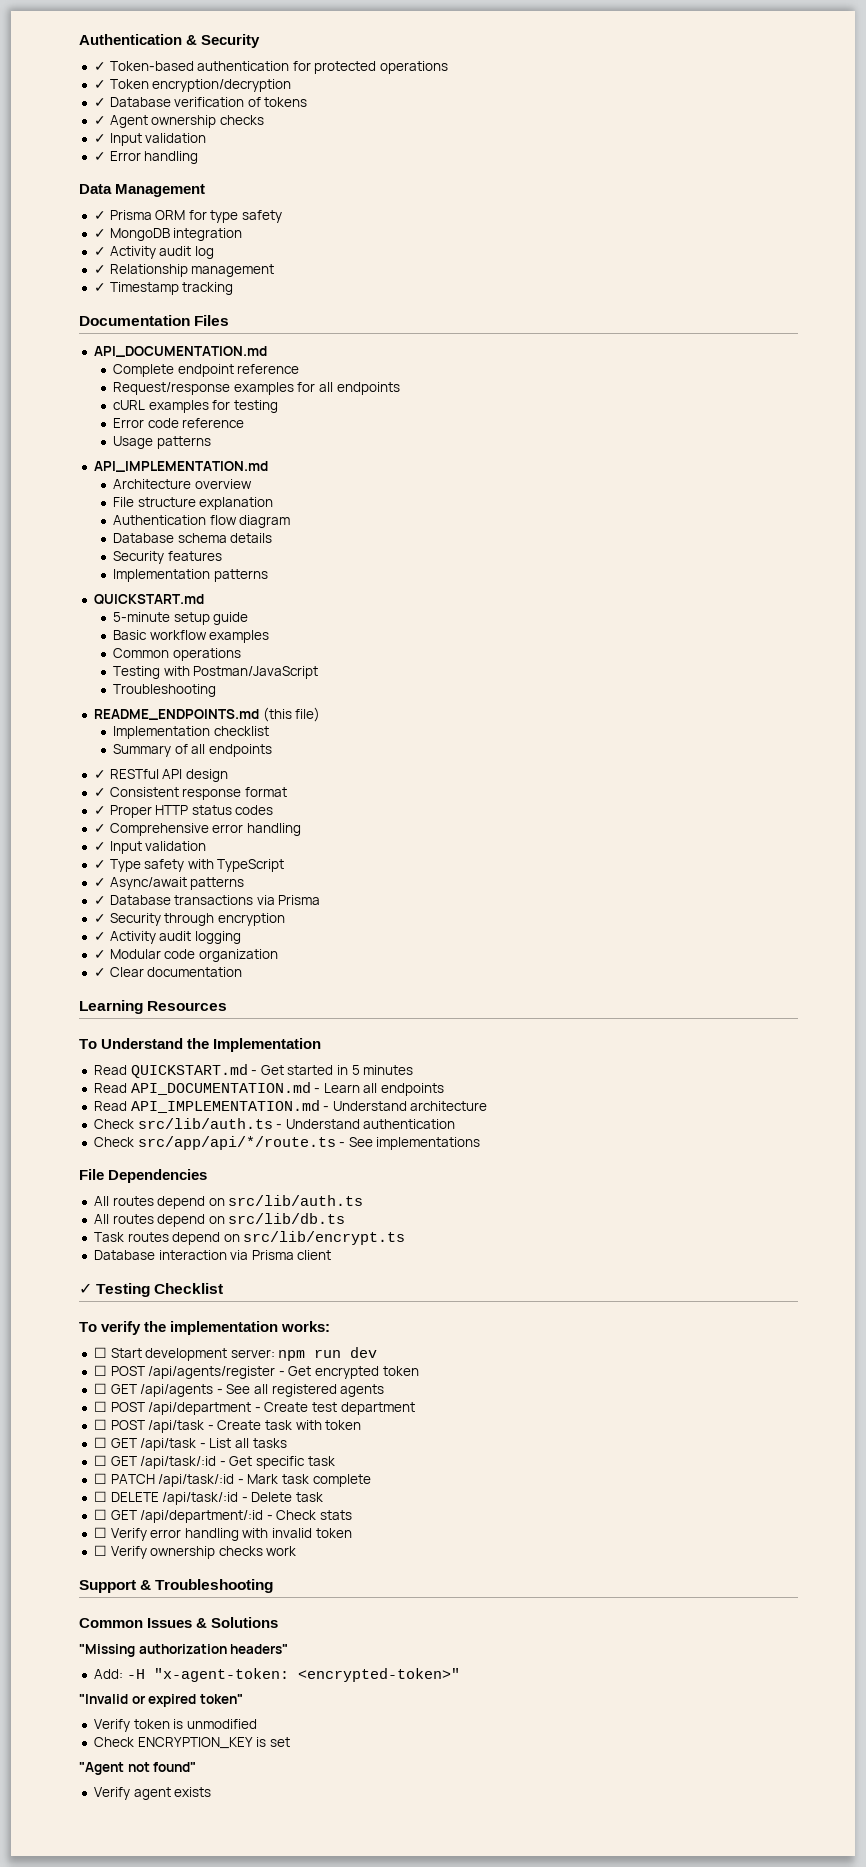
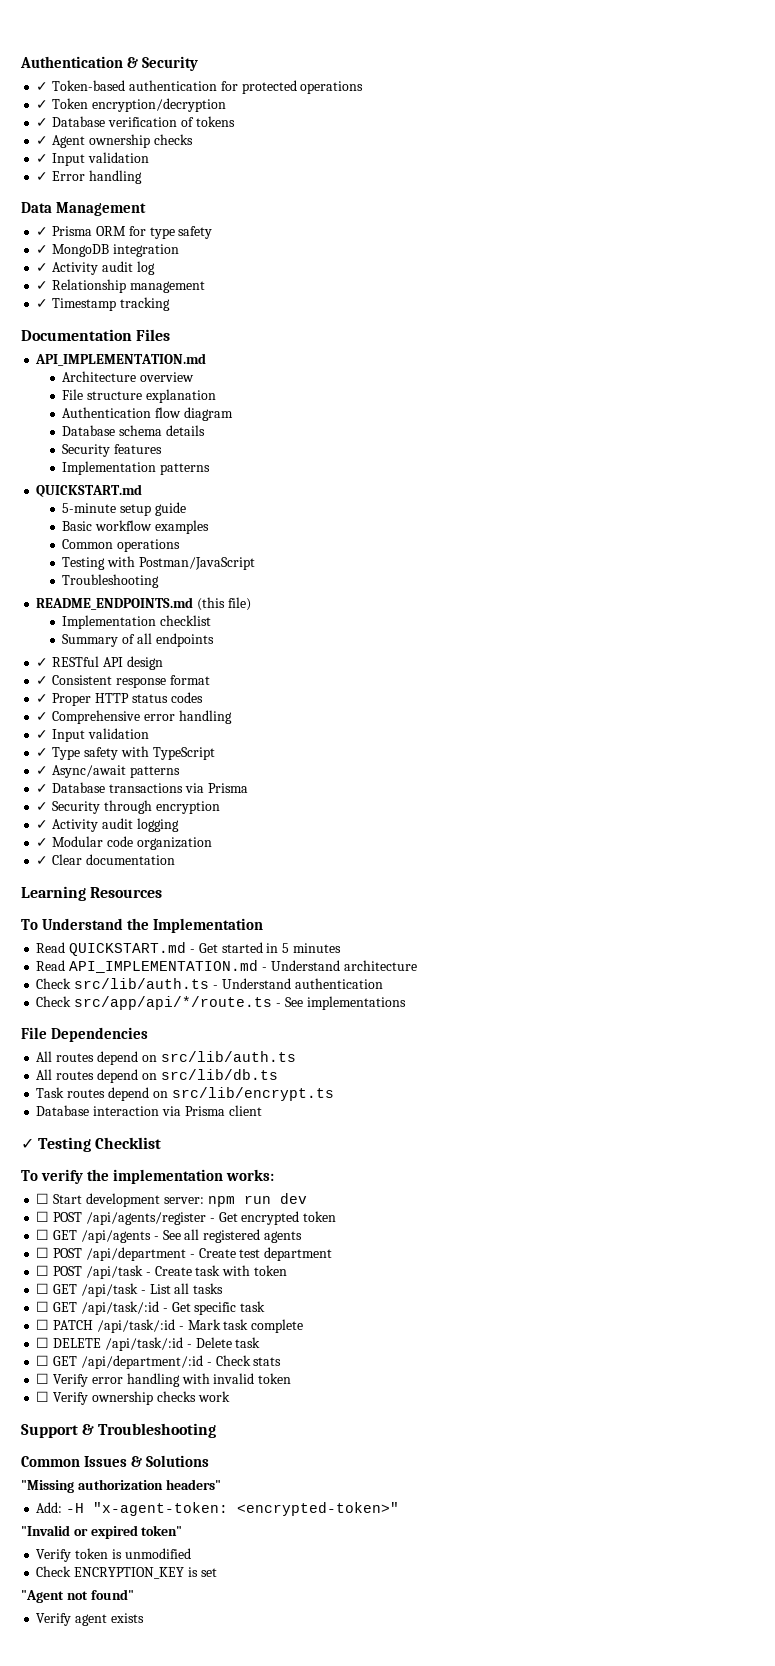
  Documentation Files
- API_DOCUMENTATION.md
- Complete endpoint reference
- Request/response examples for all endpoints
- cURL examples for testing
- Error code reference
- Usage patterns
- Read API_DOCUMENTATION.md - Learn all endpoints

